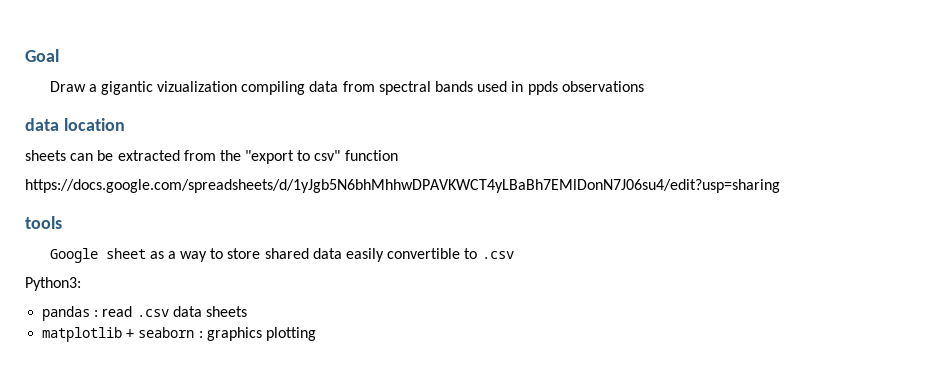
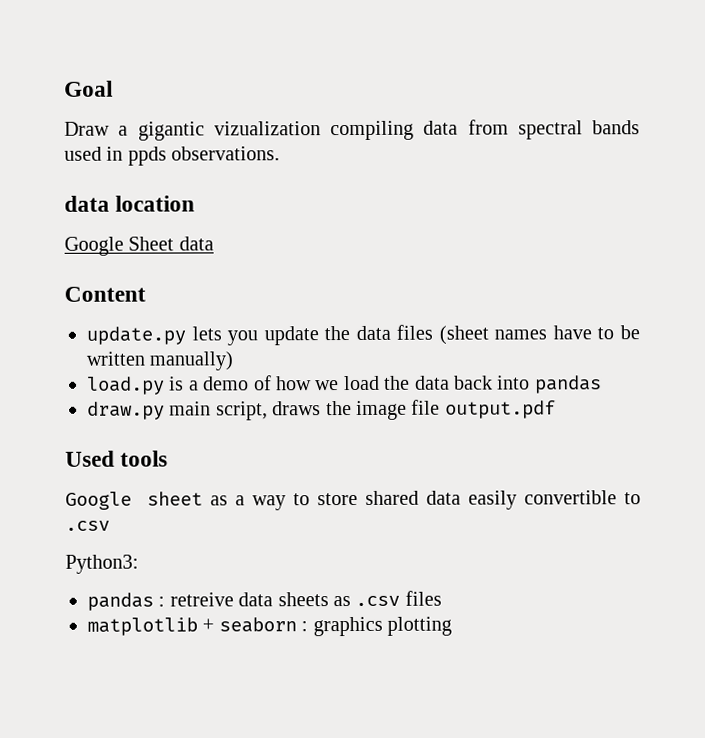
- Draw a gigantic vizualization compiling data from spectral bands used in ppds observations
+ Draw a gigantic vizualization compiling data from spectral bands used in ppds observations.
- sheets can be extracted from the "export to csv" function
- https://docs.google.com/spreadsheets/d/1yJgb5N6bhMhhwDPAVKWCT4yLBaBh7EMlDonN7J06su4/edit?usp=sharing
- tools
+ Google Sheet data
+ Content
+ update.py lets you update the data files (sheet names have to be written manually)
+ load.py is a demo of how we load the data back into pandas
+ draw.py main script, draws the image file output.pdf
+ Used tools
- pandas : read .csv data sheets
+ pandas : retreive data sheets as .csv files

